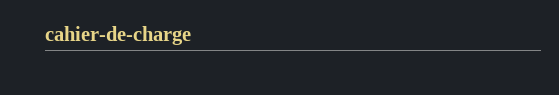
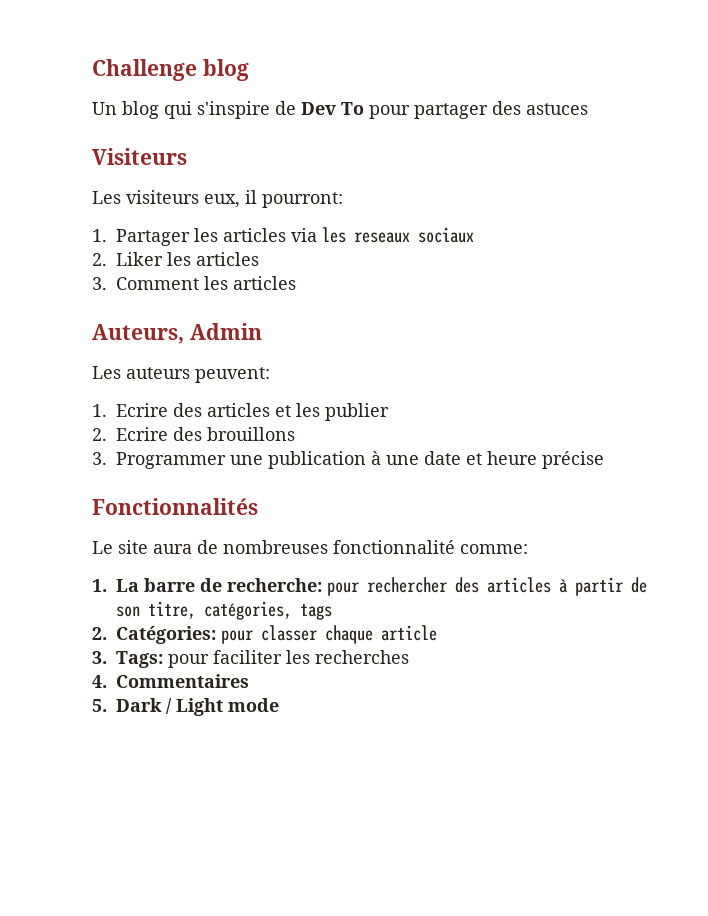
- cahier-de-charge
+ Challenge blog
+ Un blog qui s'inspire de Dev To pour partager des astuces
+ Visiteurs
+ Les visiteurs eux, il pourront:
+ 1. Partager les articles via les reseaux sociaux
+ 2. Liker les articles
+ 3. Comment les articles
+ Auteurs, Admin
+ Les auteurs peuvent:
+ 1. Ecrire des articles et les publier
+ 2. Ecrire des brouillons
+ 3. Programmer une publication à une date et heure précise
+ Fonctionnalités
+ Le site aura de nombreuses fonctionnalité comme:
+ 1. La barre de recherche: pour rechercher des articles à partir de son titre, catégories, tags
+ 2. Catégories: pour classer chaque article
+ 3. Tags: pour faciliter les recherches
+ 4. Commentaires
+ 5. Dark / Light mode

